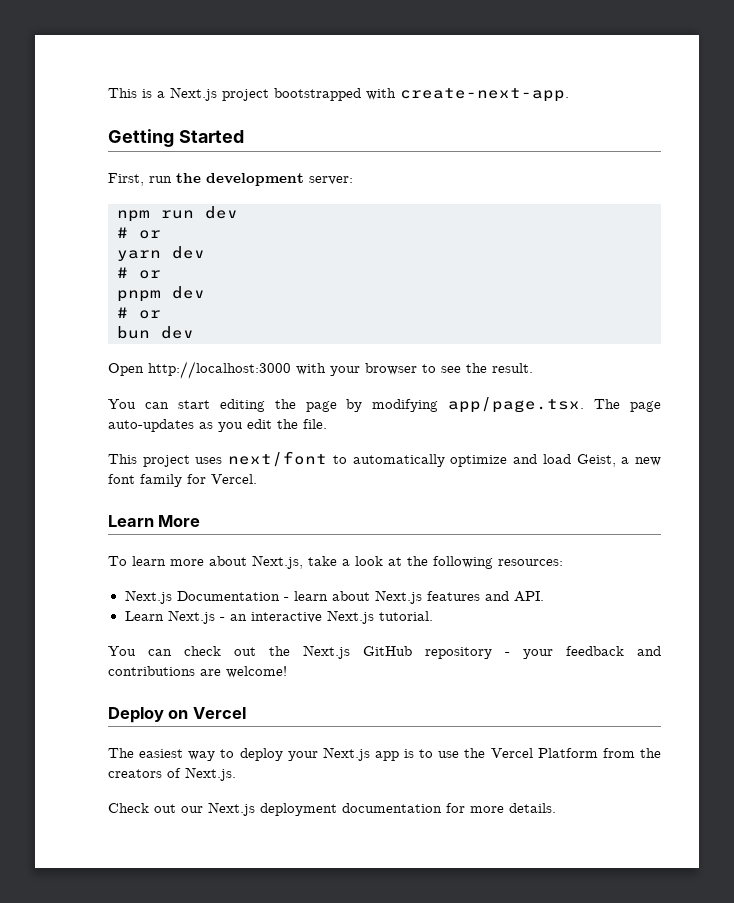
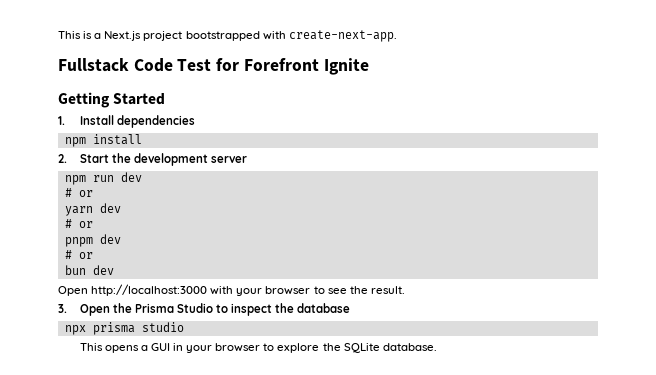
+ Fullstack Code Test for Forefront Ignite
  Getting Started
- First, run the development server:
+ 1. Install dependencies
+ npm install
+ 2. Start the development server
- You can start editing the page by modifying app/page.tsx. The page auto-updates as you edit the file.
- This project uses next/font to automatically optimize and load Geist, a new font family for Vercel.
- Learn More
- To learn more about Next.js, take a look at the following resources:
- Next.js Documentation - learn about Next.js features and API.
- Learn Next.js - an interactive Next.js tutorial.
- You can check out the Next.js GitHub repository - your feedback and contributions are welcome!
- Deploy on Vercel
- The easiest way to deploy your Next.js app is to use the Vercel Platform from the creators of Next.js.
- Check out our Next.js deployment documentation for more details.
+ 3. Open the Prisma Studio to inspect the database
+ npx prisma studio
+ This opens a GUI in your browser to explore the SQLite database.

